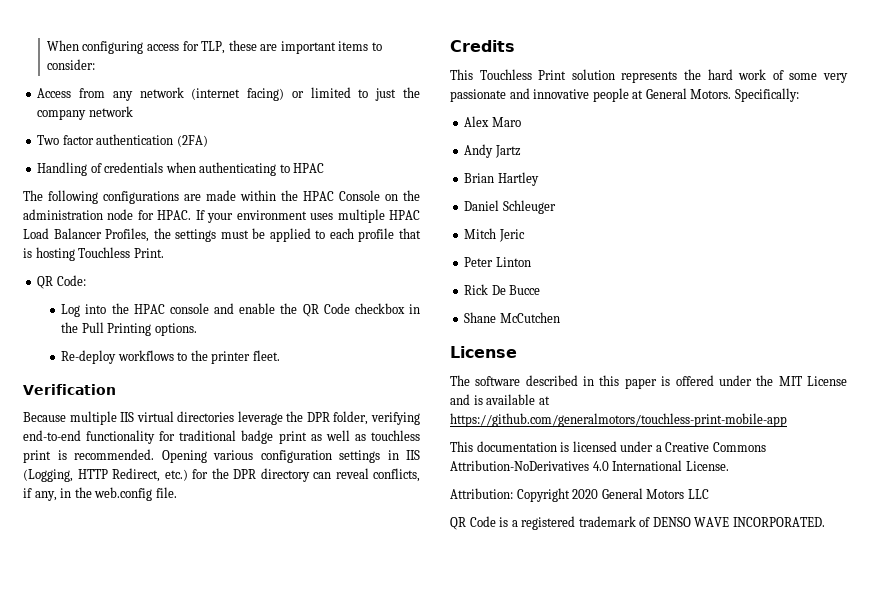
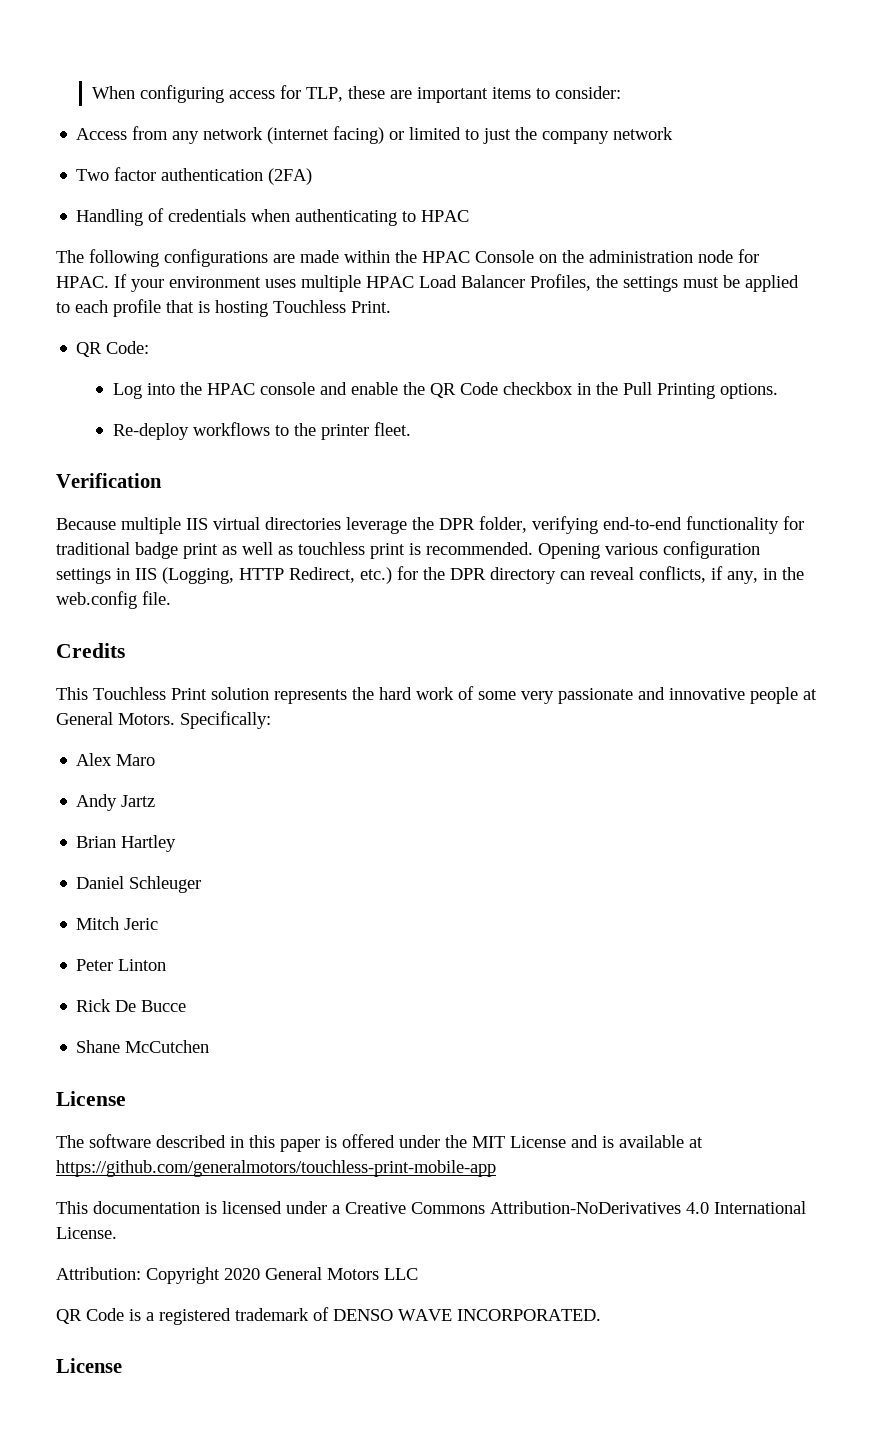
  QR Code is a registered trademark of DENSO WAVE INCORPORATED.
+ License

